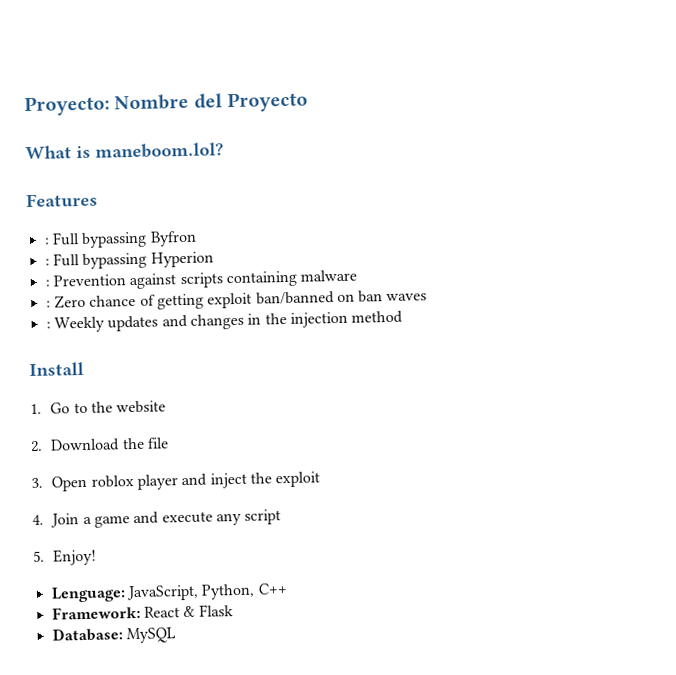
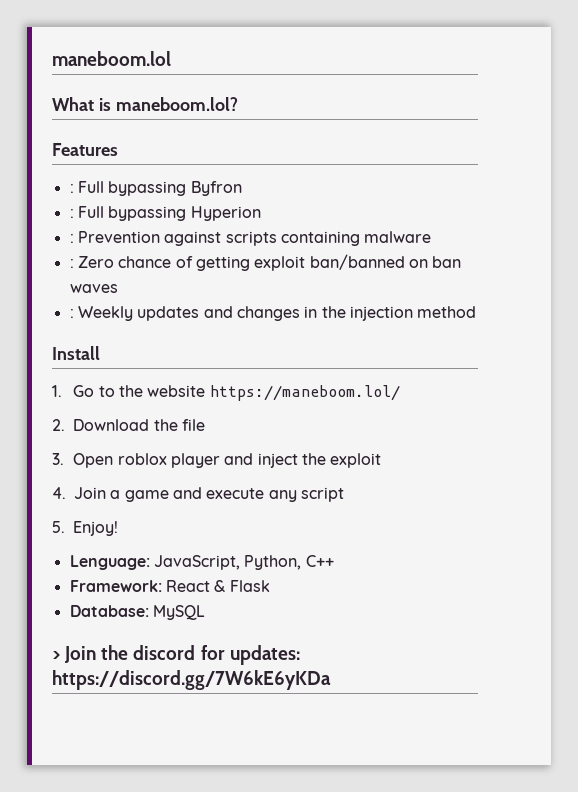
- Proyecto: Nombre del Proyecto
+ maneboom.lol
- 1. Go to the website
+ 1. Go to the website https://maneboom.lol/
+ > Join the discord for updates: https://discord.gg/7W6kE6yKDa

